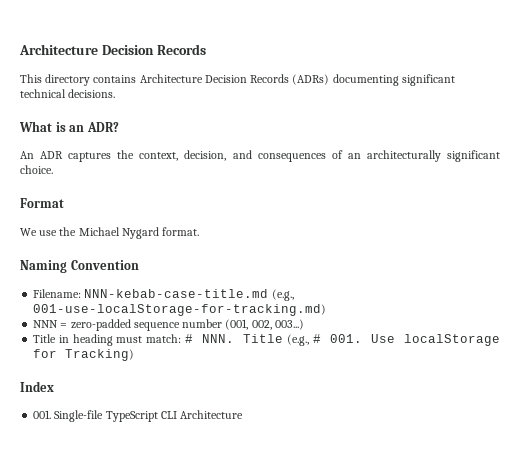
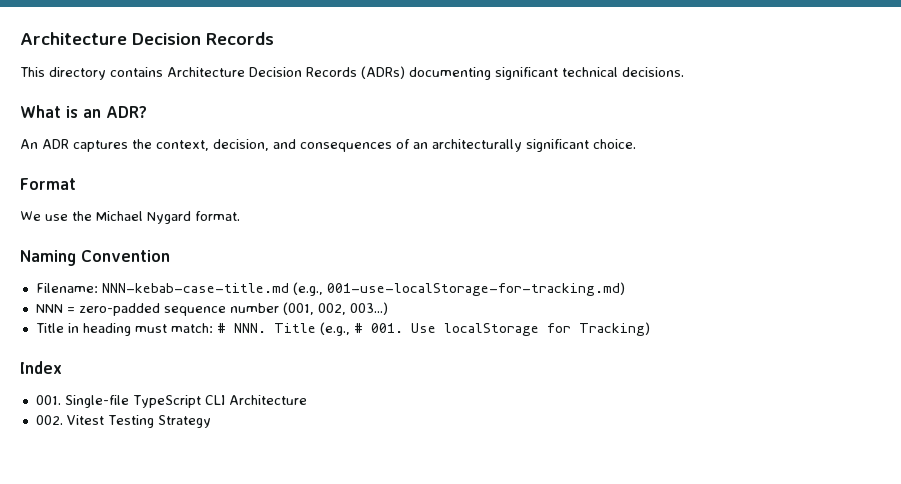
+ 002. Vitest Testing Strategy

